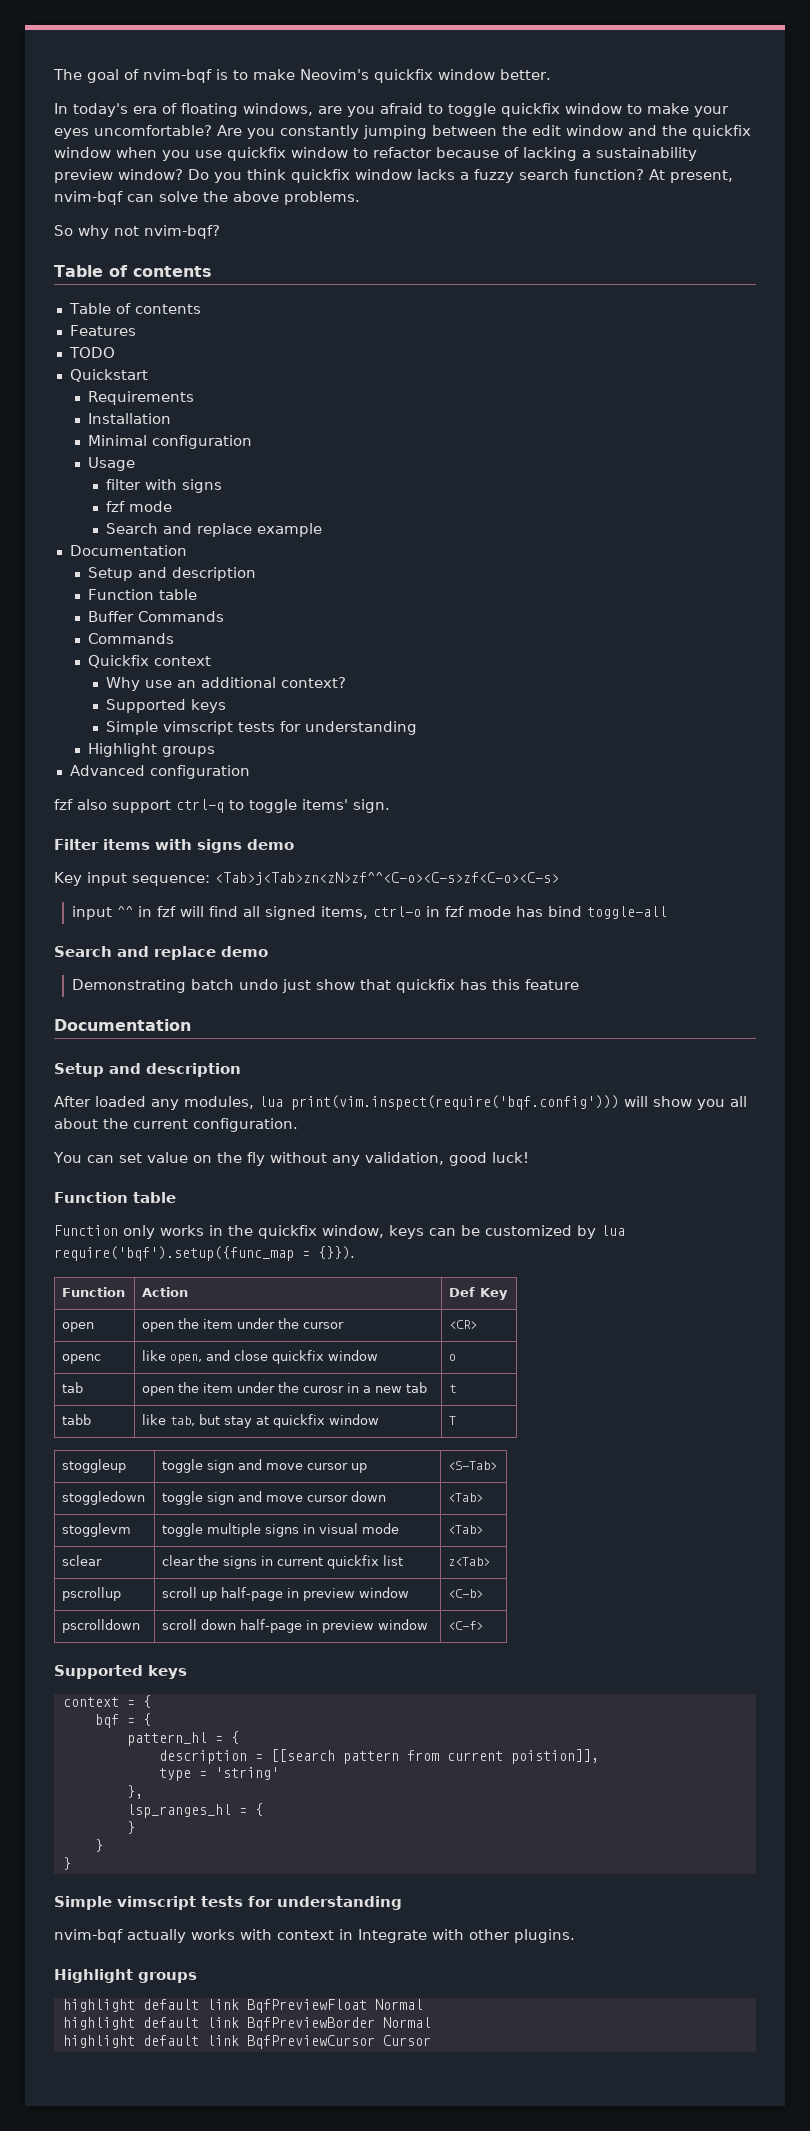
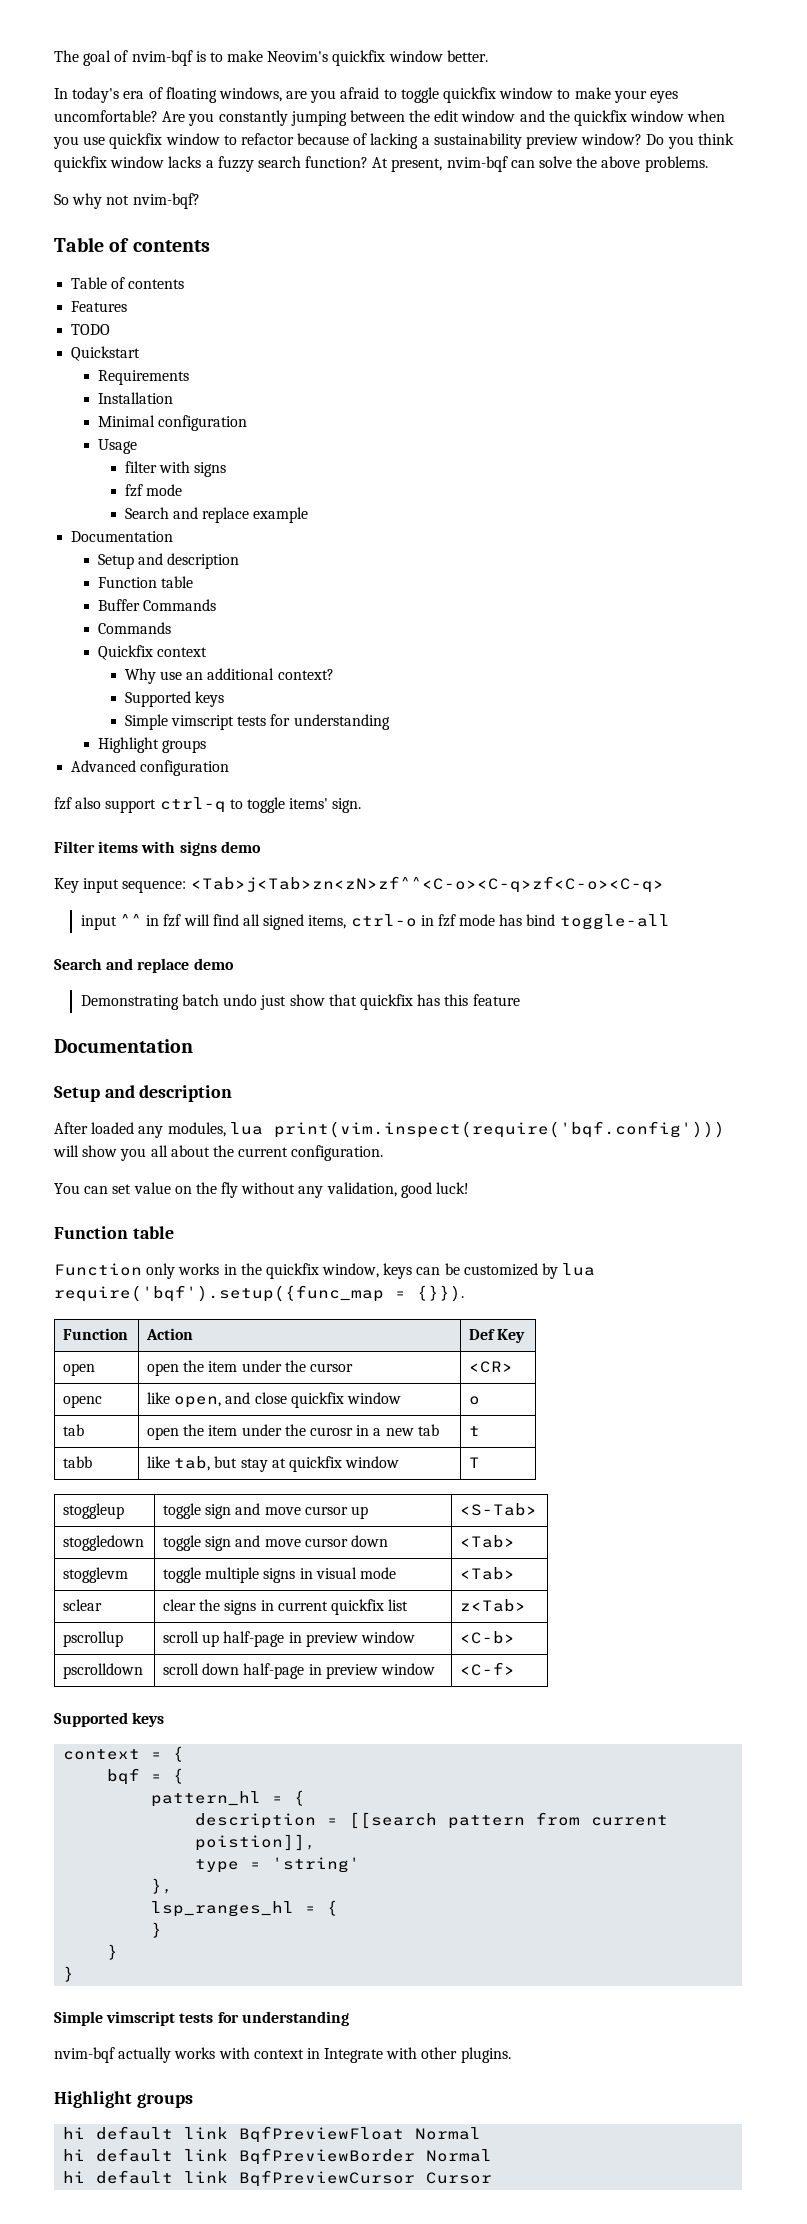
- Key input sequence: <Tab>j<Tab>zn<zN>zf^^<C-o><C-s>zf<C-o><C-s>
+ Key input sequence: <Tab>j<Tab>zn<zN>zf^^<C-o><C-q>zf<C-o><C-q>
- highlight default link BqfPreviewFloat Normal
+ hi default link BqfPreviewFloat Normal
- highlight default link BqfPreviewBorder Normal
+ hi default link BqfPreviewBorder Normal
- highlight default link BqfPreviewCursor Cursor
+ hi default link BqfPreviewCursor Cursor

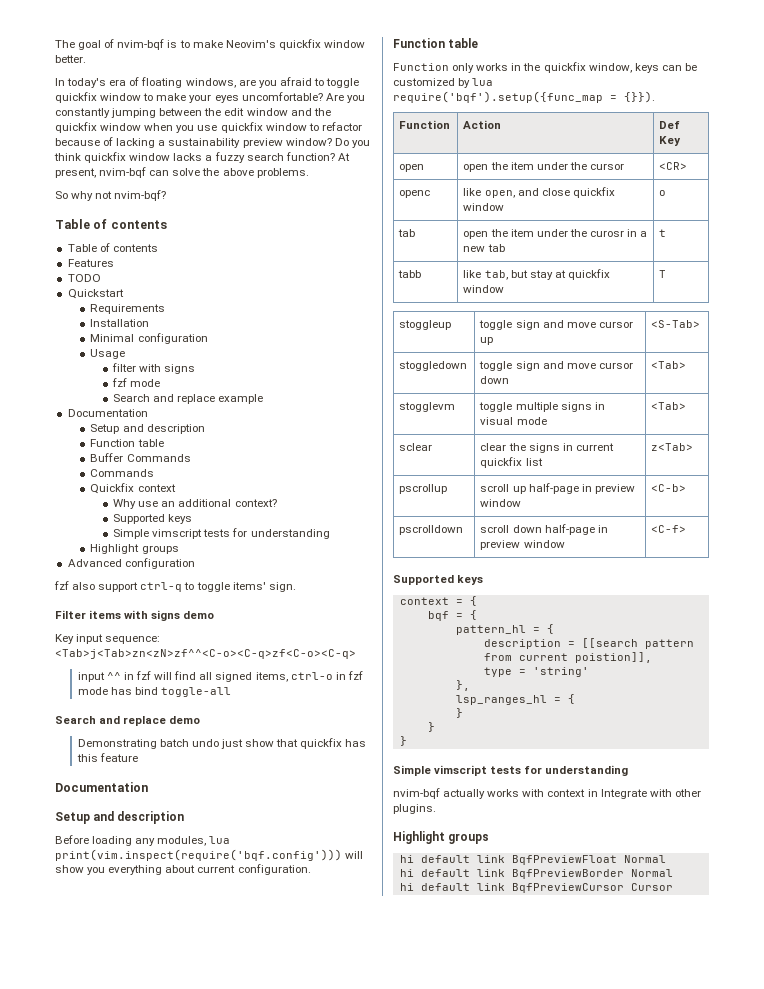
- After loaded any modules, lua print(vim.inspect(require('bqf.config'))) will show you all about the current configuration.
+ Before loading any modules, lua print(vim.inspect(require('bqf.config'))) will show you everything about current configuration.
- You can set value on the fly without any validation, good luck!

